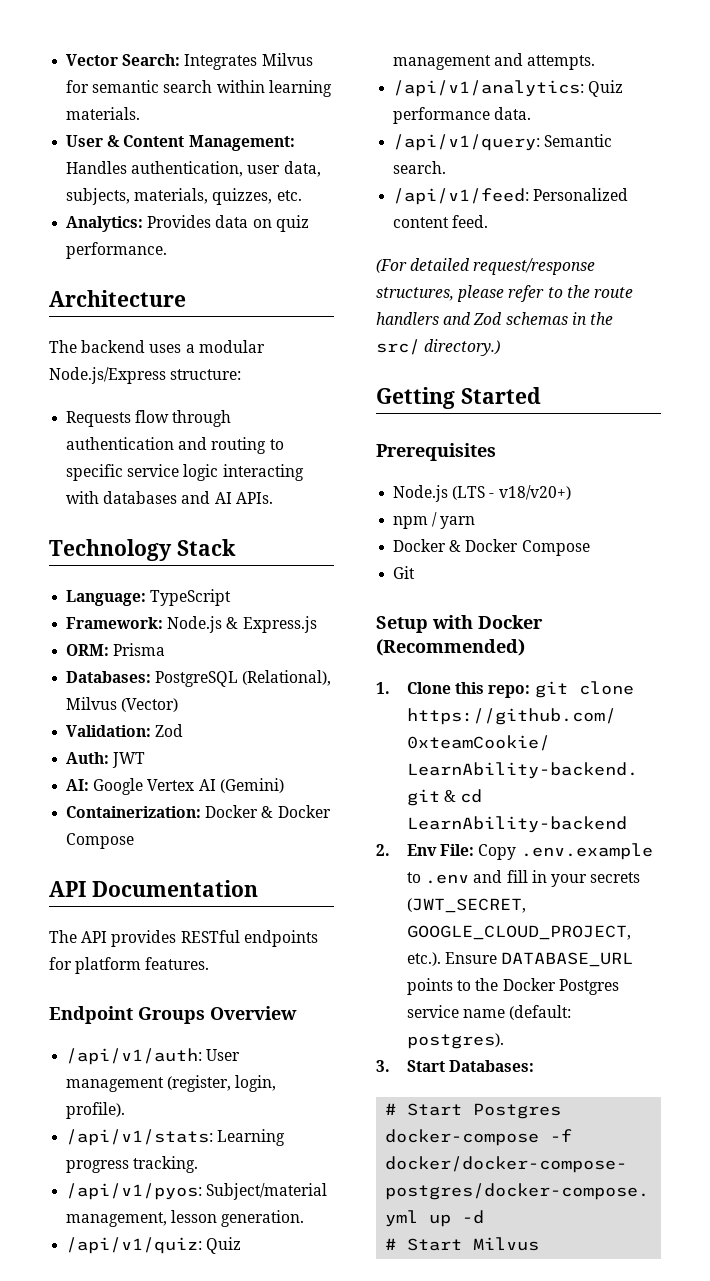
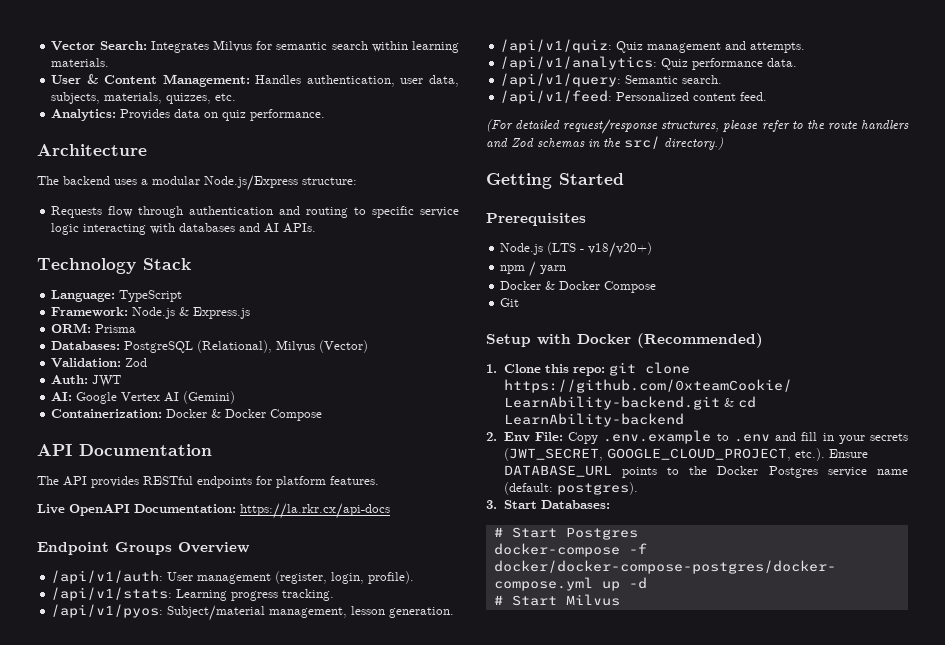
+ Live OpenAPI Documentation: https://la.rkr.cx/api-docs

